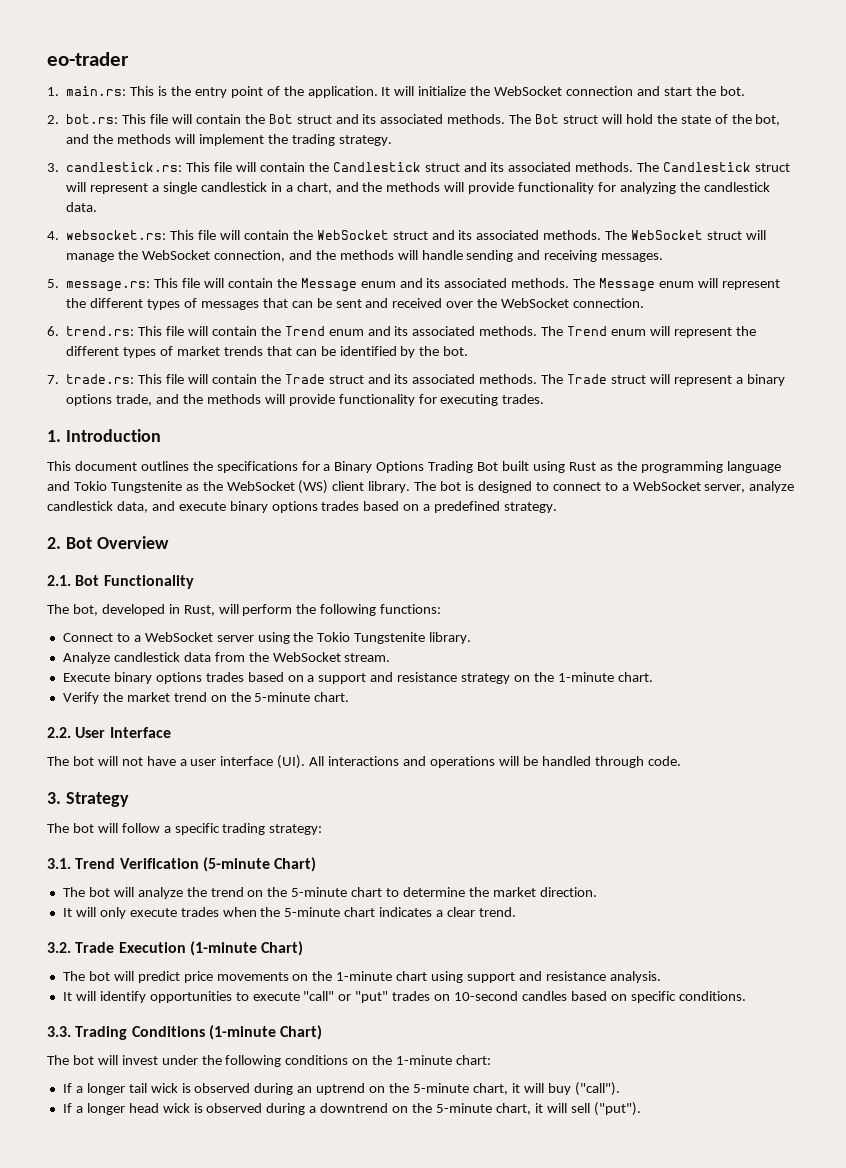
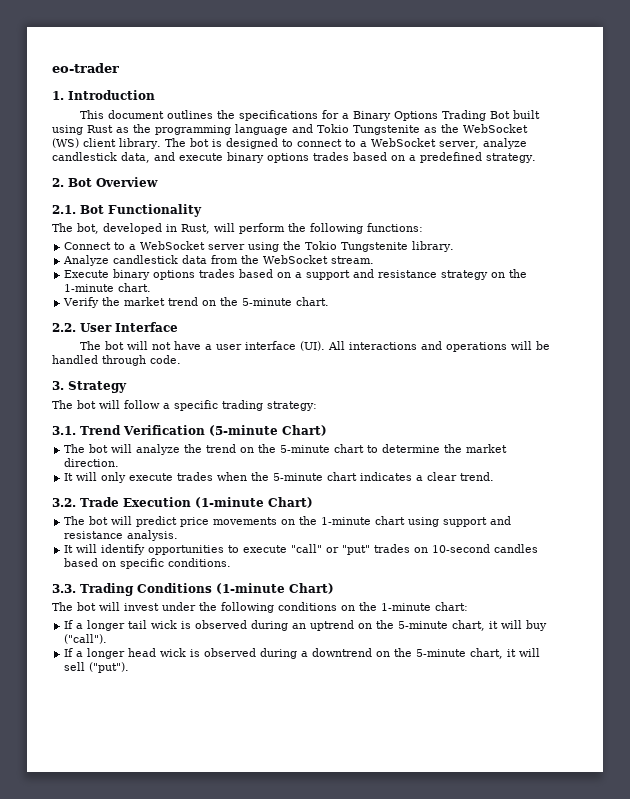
- 1. main.rs: This is the entry point of the application. It will initialize the WebSocket connection and start the bot.
- 2. bot.rs: This file will contain the Bot struct and its associated methods. The Bot struct will hold the state of the bot, and the methods will implement the trading strategy.
- 3. candlestick.rs: This file will contain the Candlestick struct and its associated methods. The Candlestick struct will represent a single candlestick in a chart, and the methods will provide functionality for analyzing the candlestick data.
- 4. websocket.rs: This file will contain the WebSocket struct and its associated methods. The WebSocket struct will manage the WebSocket connection, and the methods will handle sending and receiving messages.
- 5. message.rs: This file will contain the Message enum and its associated methods. The Message enum will represent the different types of messages that can be sent and received over the WebSocket connection.
- 6. trend.rs: This file will contain the Trend enum and its associated methods. The Trend enum will represent the different types of market trends that can be identified by the bot.
- 7. trade.rs: This file will contain the Trade struct and its associated methods. The Trade struct will represent a binary options trade, and the methods will provide functionality for executing trades.

